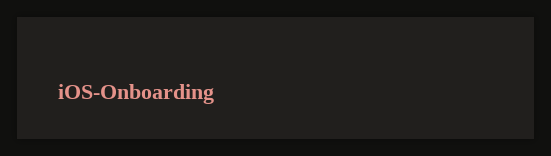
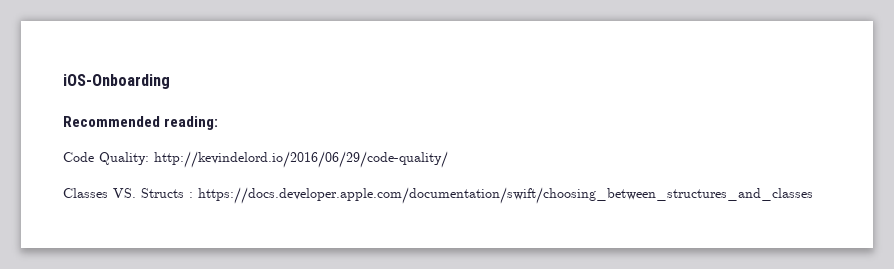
+ Recommended reading:
+ Code Quality: http://kevindelord.io/2016/06/29/code-quality/
+ Classes VS. Structs : https://docs.developer.apple.com/documentation/swift/choosing_between_structures_and_classes

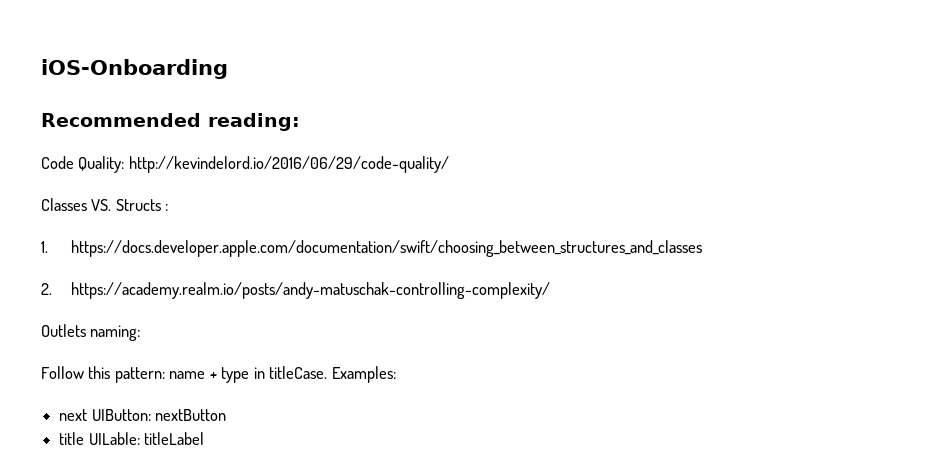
- Classes VS. Structs : https://docs.developer.apple.com/documentation/swift/choosing_between_structures_and_classes
+ Classes VS. Structs :
+ 1. https://docs.developer.apple.com/documentation/swift/choosing_between_structures_and_classes
+ 2. https://academy.realm.io/posts/andy-matuschak-controlling-complexity/
+ Outlets naming:
+ Follow this pattern: name + type in titleCase. Examples:
+ next UIButton: nextButton
+ title UILable: titleLabel

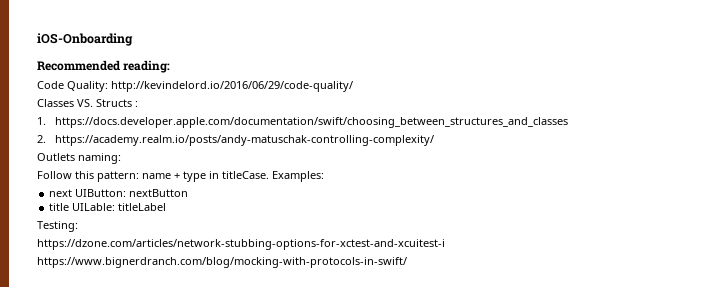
+ Testing:
+ https://dzone.com/articles/network-stubbing-options-for-xctest-and-xcuitest-i
+ https://www.bignerdranch.com/blog/mocking-with-protocols-in-swift/

